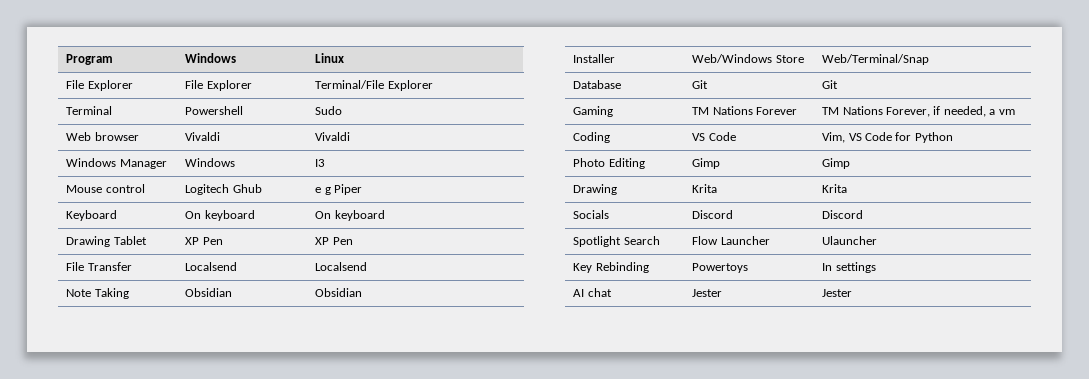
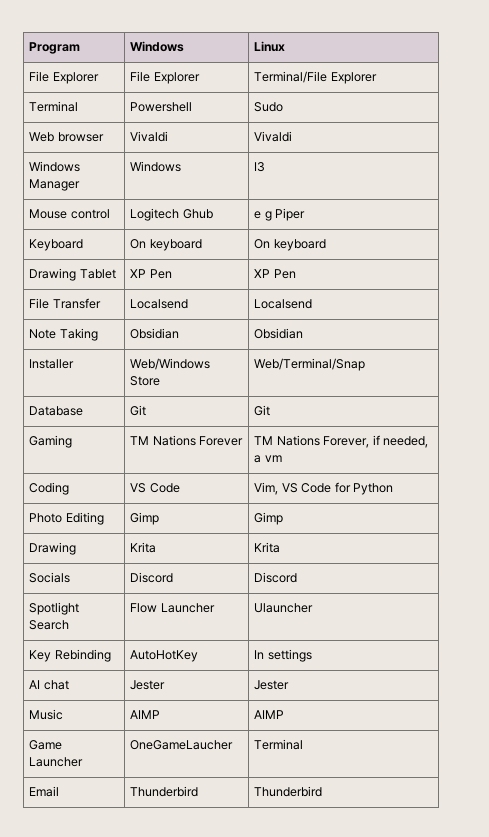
- Key Rebinding | Powertoys | In settings
+ Key Rebinding | AutoHotKey | In settings
+ Music | AIMP | AIMP
+ Game Launcher | OneGameLaucher | Terminal
+ Email | Thunderbird | Thunderbird

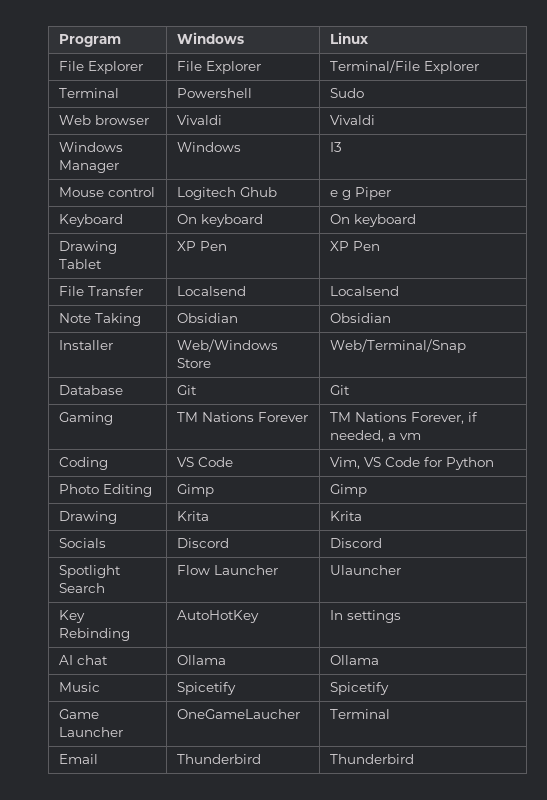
- AI chat | Jester | Jester
+ AI chat | Ollama | Ollama
- Music | AIMP | AIMP
+ Music | Spicetify | Spicetify

